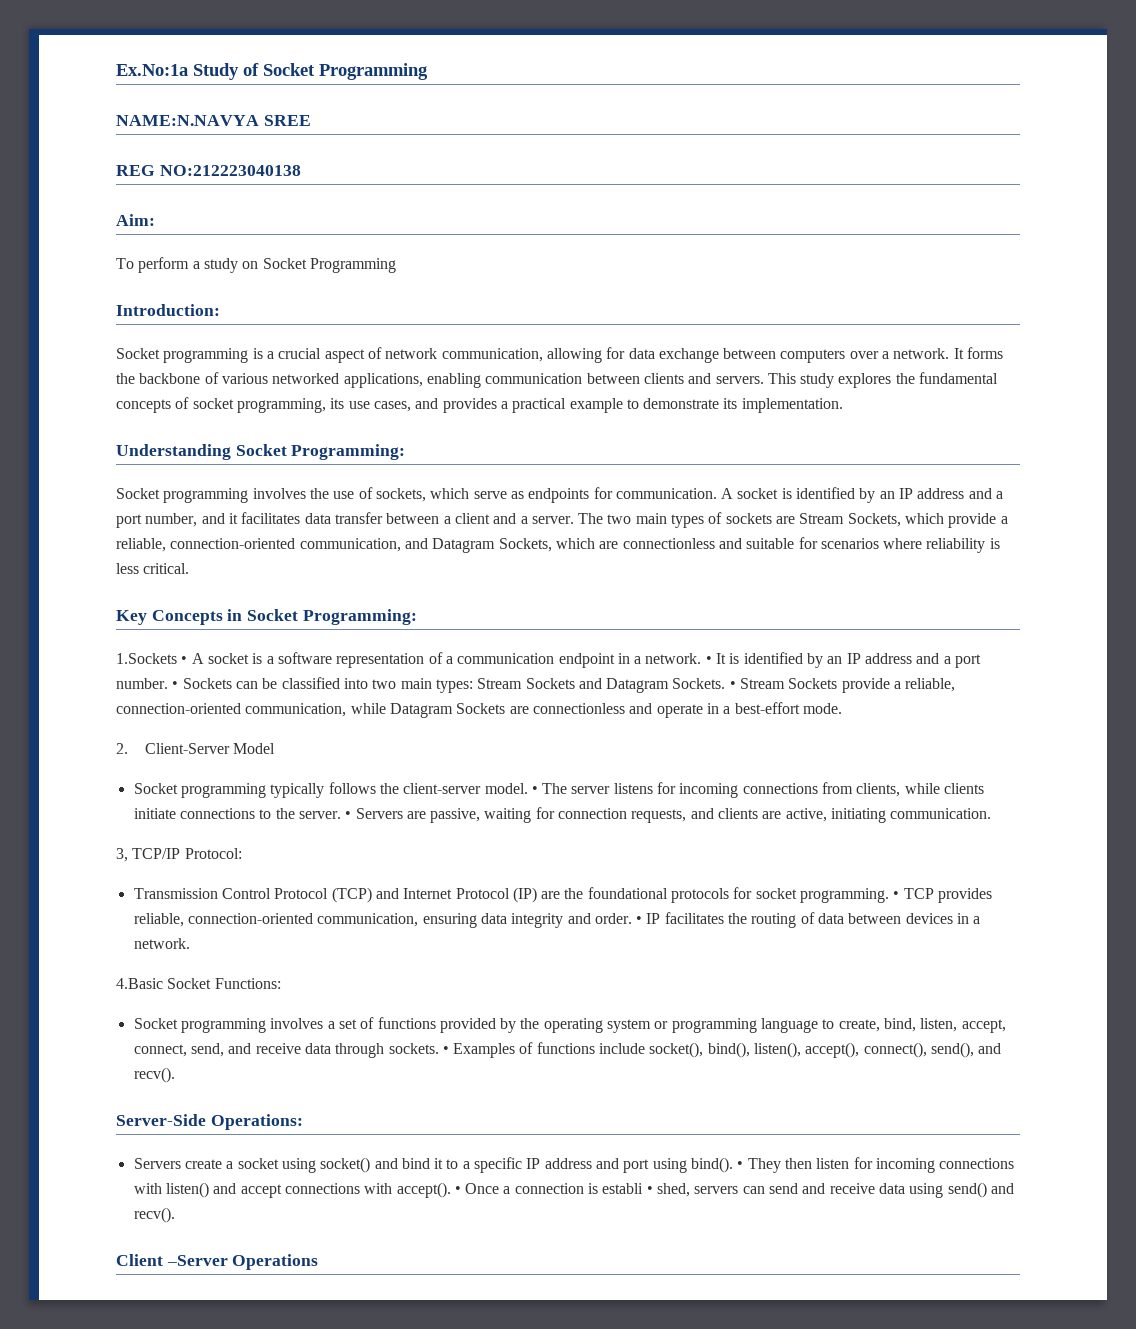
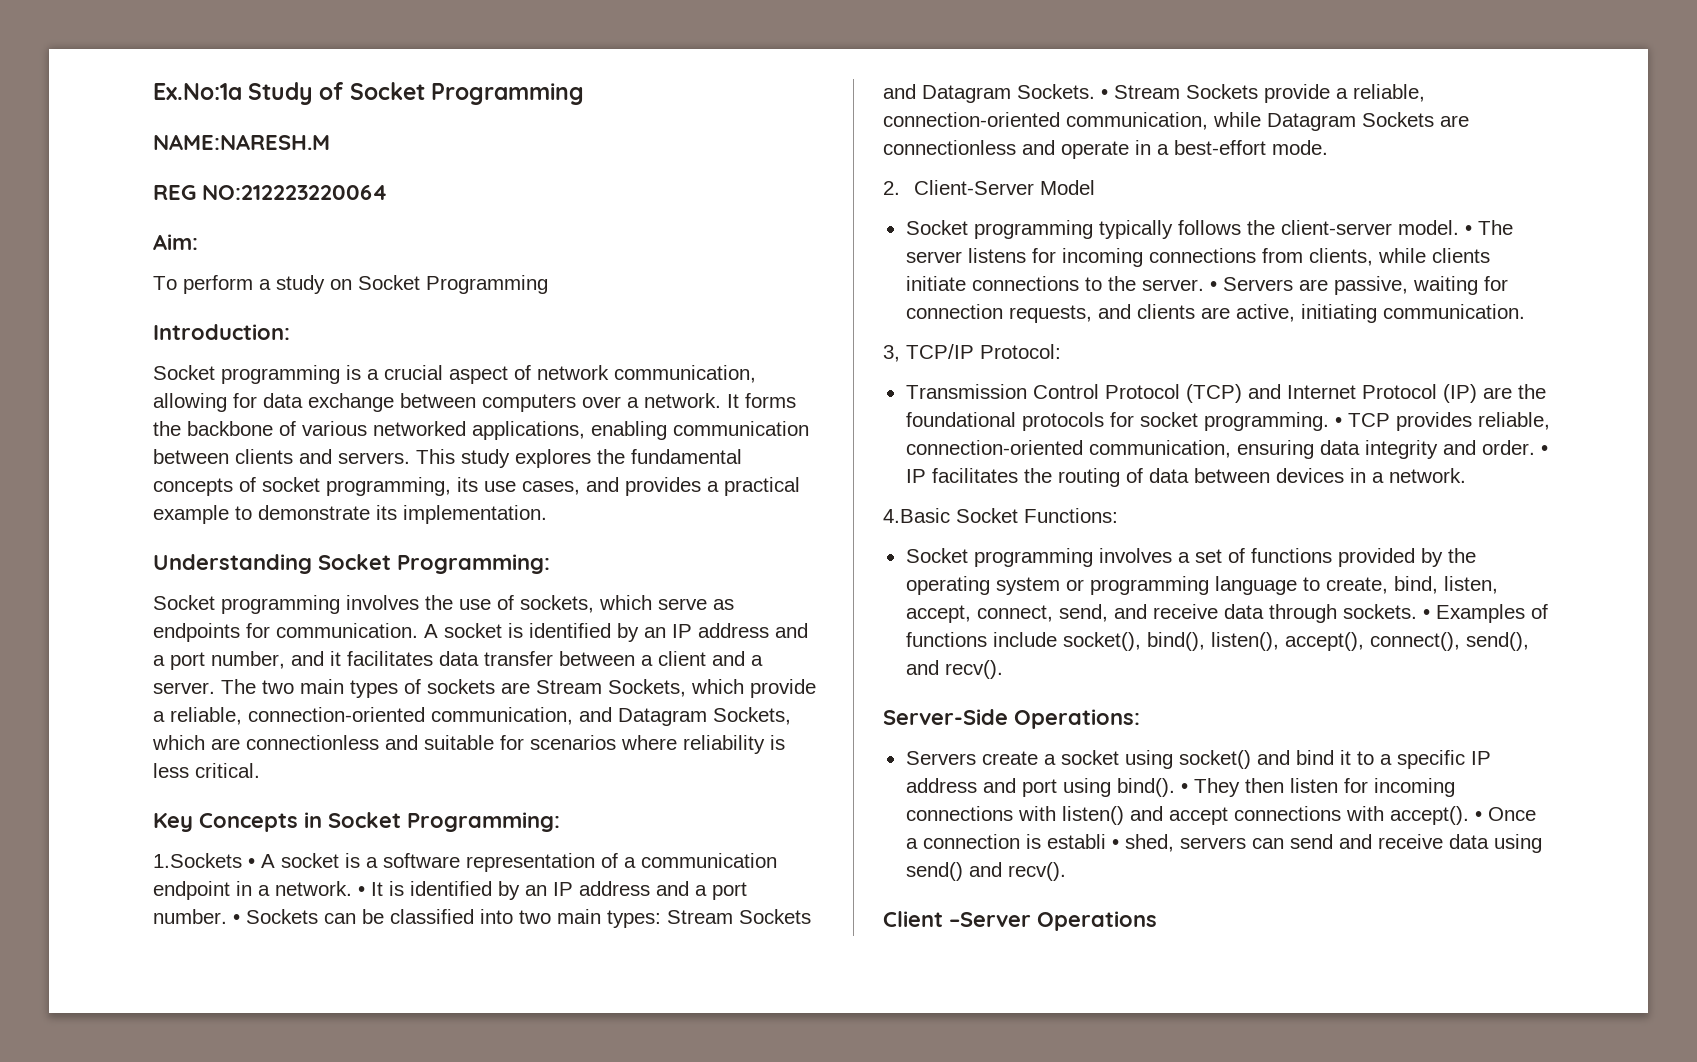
- NAME:N.NAVYA SREE
+ NAME:NARESH.M
- REG NO:212223040138
+ REG NO:212223220064

